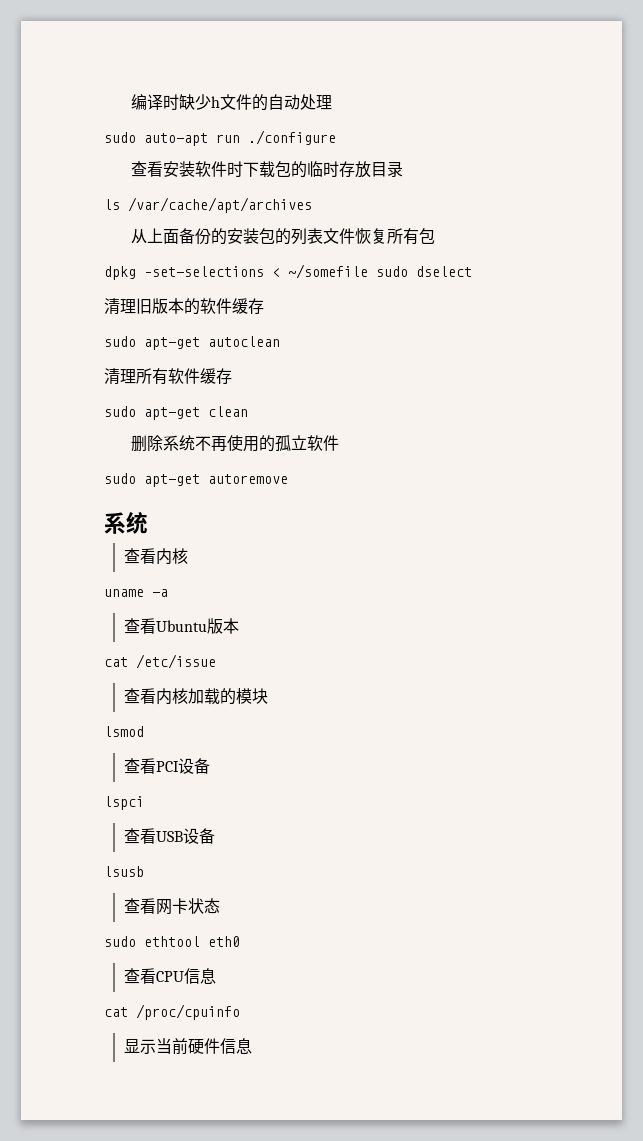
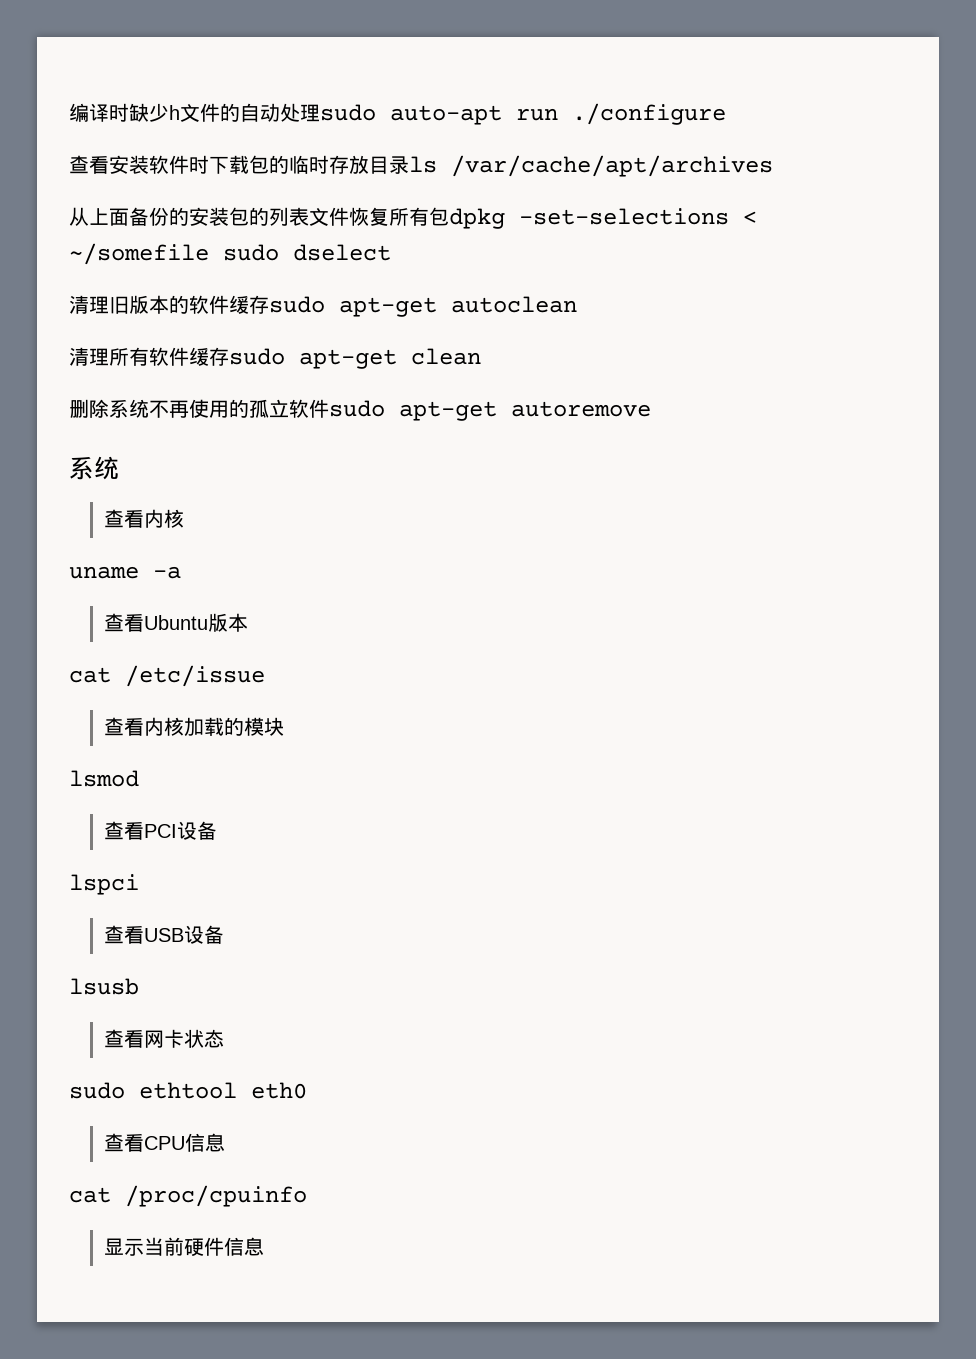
- 编译时缺少h文件的自动处理
- sudo auto-apt run ./configure
+ 编译时缺少h文件的自动处理sudo auto-apt run ./configure
- 查看安装软件时下载包的临时存放目录
- ls /var/cache/apt/archives
+ 查看安装软件时下载包的临时存放目录ls /var/cache/apt/archives
- 从上面备份的安装包的列表文件恢复所有包
- dpkg –set-selections < ~/somefile sudo dselect
+ 从上面备份的安装包的列表文件恢复所有包dpkg –set-selections < ~/somefile sudo dselect
- 清理旧版本的软件缓存
- sudo apt-get autoclean
+ 清理旧版本的软件缓存sudo apt-get autoclean
- 清理所有软件缓存
- sudo apt-get clean
+ 清理所有软件缓存sudo apt-get clean
- 删除系统不再使用的孤立软件
- sudo apt-get autoremove
+ 删除系统不再使用的孤立软件sudo apt-get autoremove

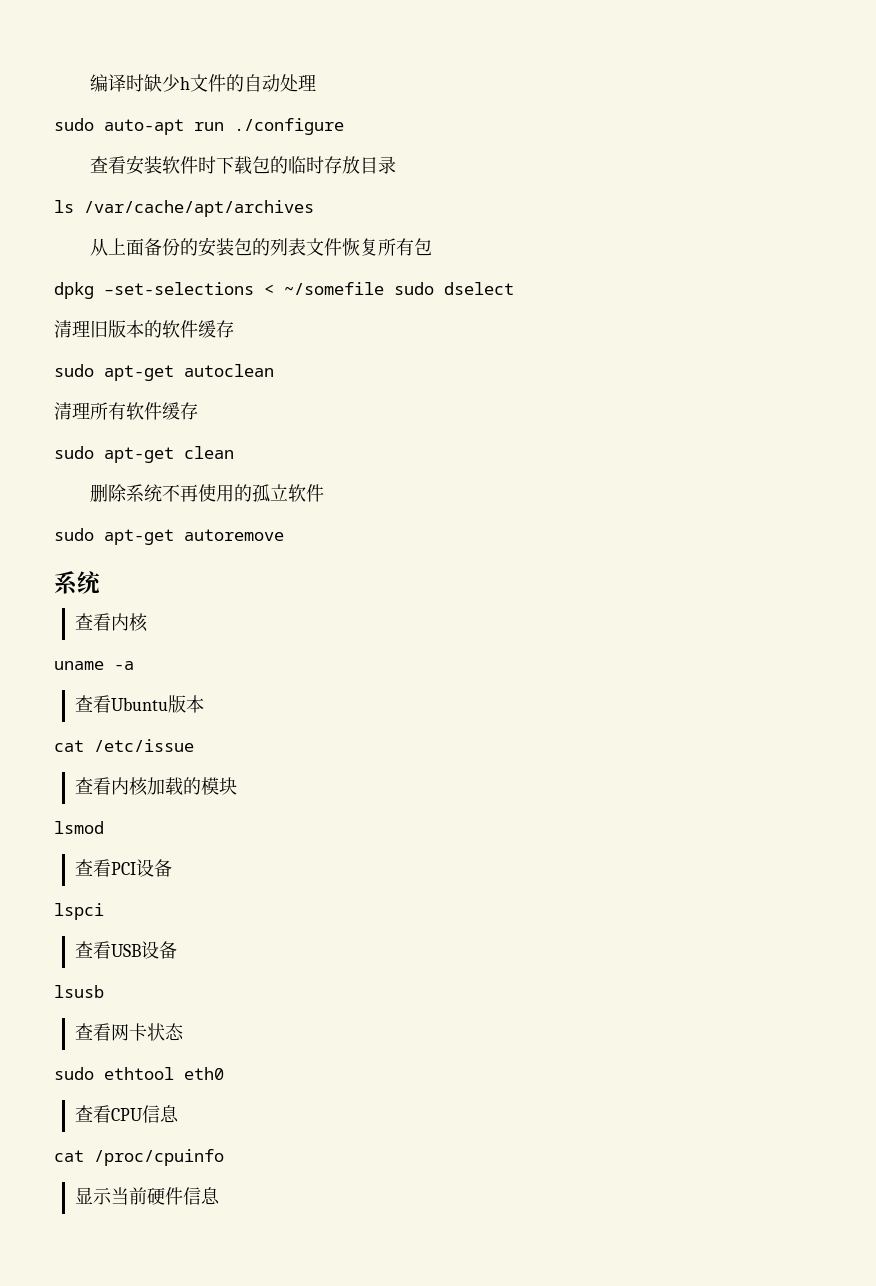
- 编译时缺少h文件的自动处理sudo auto-apt run ./configure
+ 编译时缺少h文件的自动处理
+ sudo auto-apt run ./configure
- 查看安装软件时下载包的临时存放目录ls /var/cache/apt/archives
+ 查看安装软件时下载包的临时存放目录
+ ls /var/cache/apt/archives
- 从上面备份的安装包的列表文件恢复所有包dpkg –set-selections < ~/somefile sudo dselect
+ 从上面备份的安装包的列表文件恢复所有包
+ dpkg –set-selections < ~/somefile sudo dselect
- 清理旧版本的软件缓存sudo apt-get autoclean
+ 清理旧版本的软件缓存
+ sudo apt-get autoclean
- 清理所有软件缓存sudo apt-get clean
+ 清理所有软件缓存
+ sudo apt-get clean
- 删除系统不再使用的孤立软件sudo apt-get autoremove
+ 删除系统不再使用的孤立软件
+ sudo apt-get autoremove

